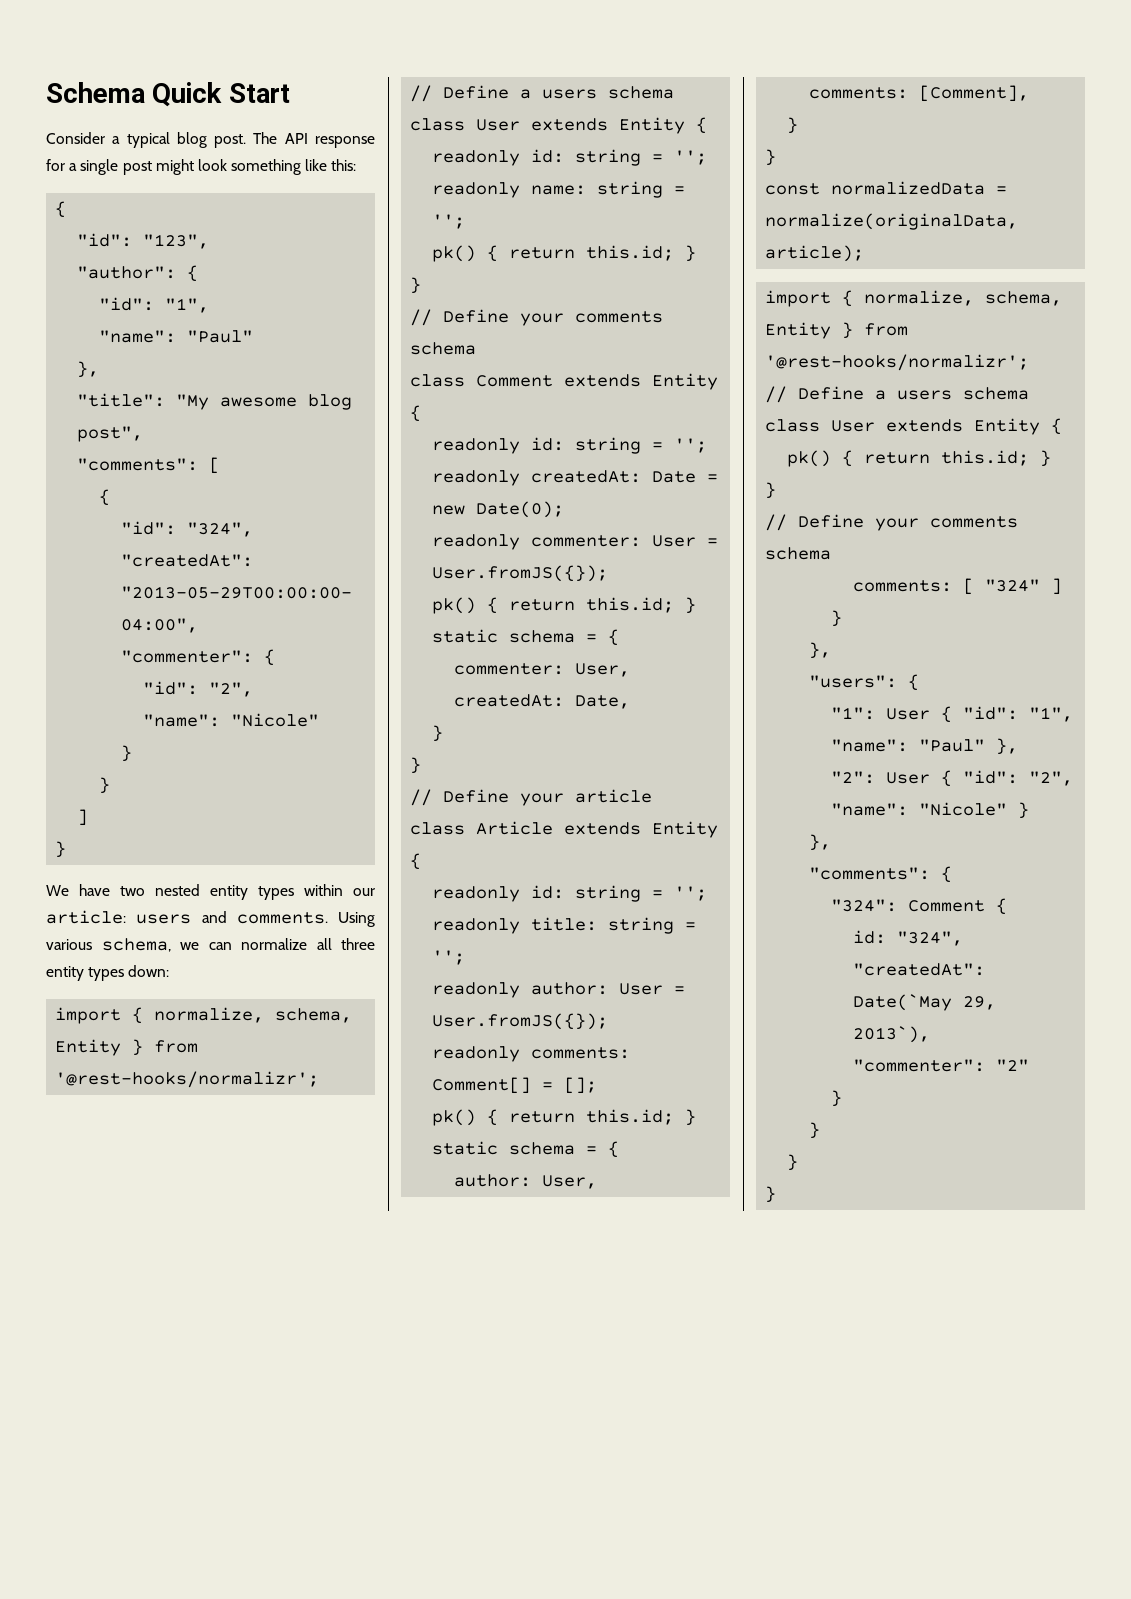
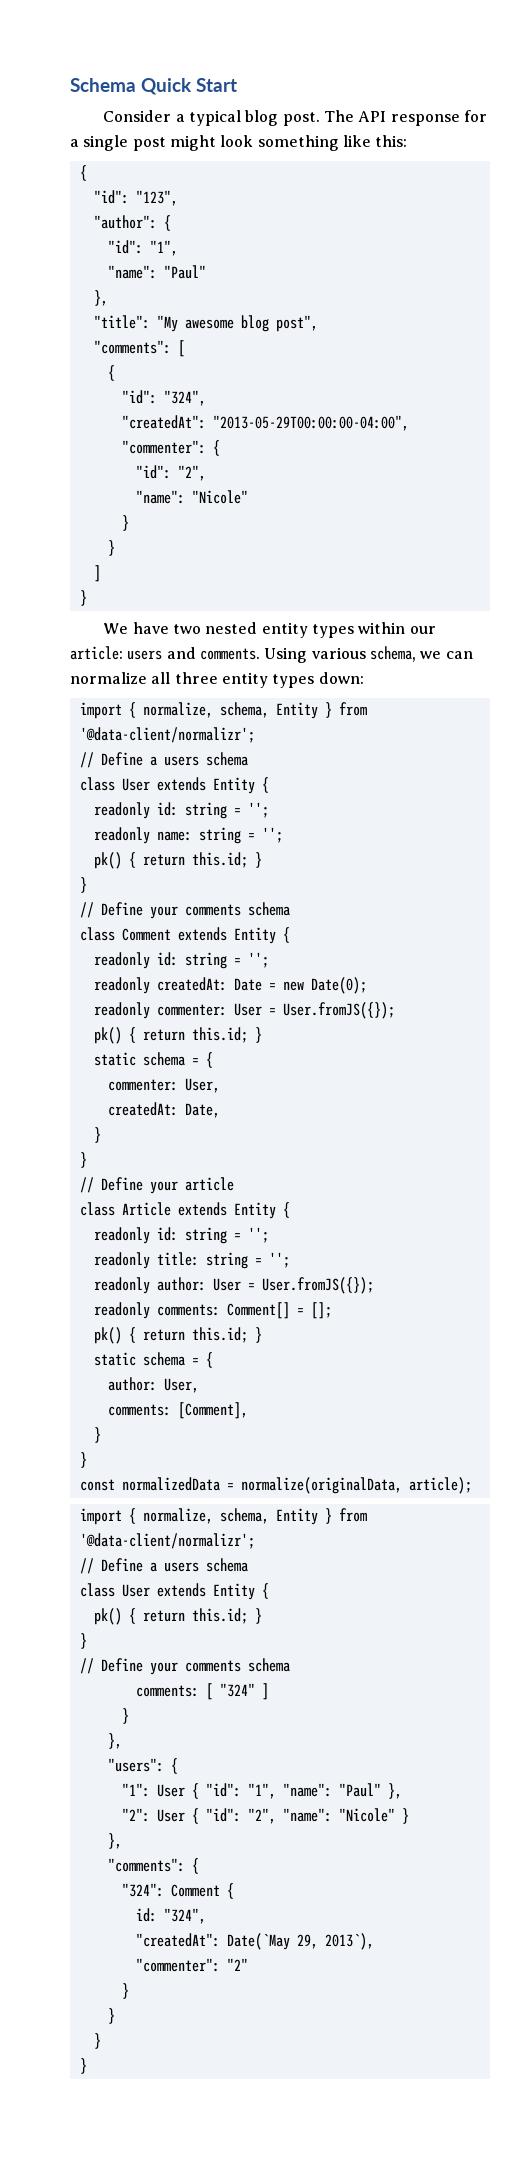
  Using various schema, we can normalize all three entity types down:
- import { normalize, schema, Entity } from '@rest-hooks/normalizr';
+ import { normalize, schema, Entity } from '@data-client/normalizr';
  const normalizedData = normalize(originalData, article);
- import { normalize, schema, Entity } from '@rest-hooks/normalizr';
+ import { normalize, schema, Entity } from '@data-client/normalizr';

